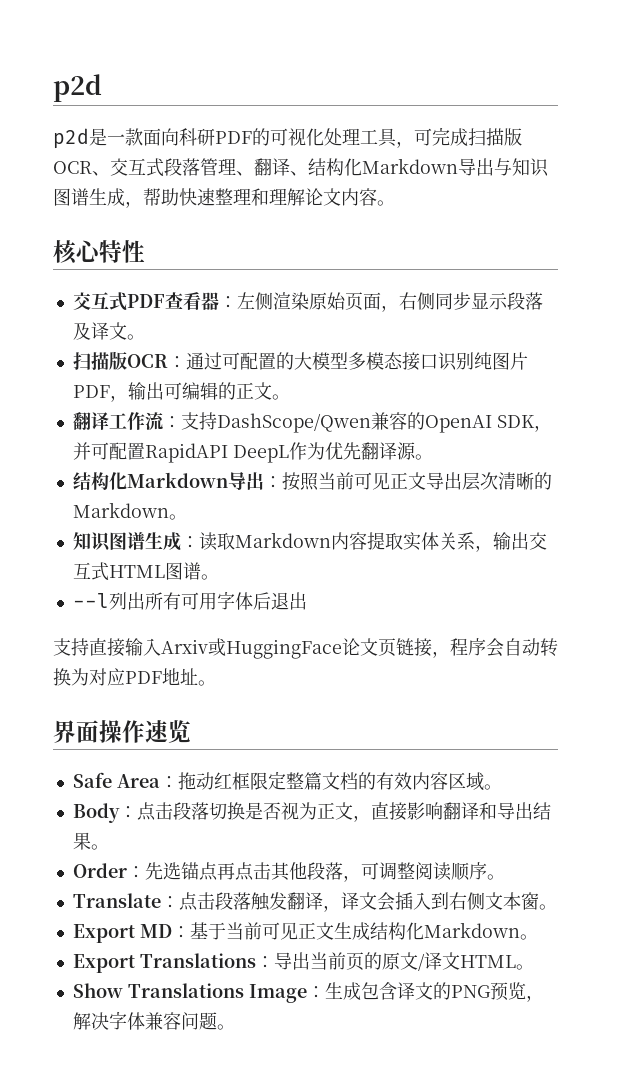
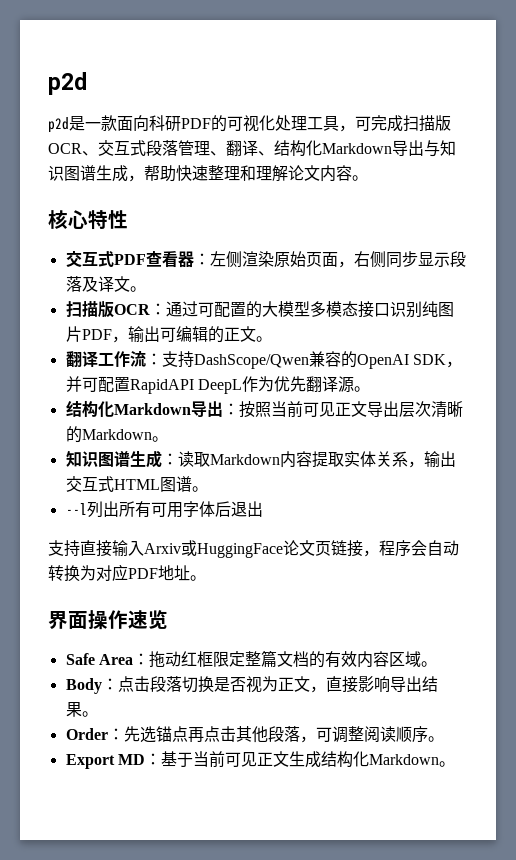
- Body：点击段落切换是否视为正文，直接影响翻译和导出结果。
+ Body：点击段落切换是否视为正文，直接影响导出结果。
- Translate：点击段落触发翻译，译文会插入到右侧文本窗。
- Export Translations：导出当前页的原文/译文HTML。
- Show Translations Image：生成包含译文的PNG预览，解决字体兼容问题。

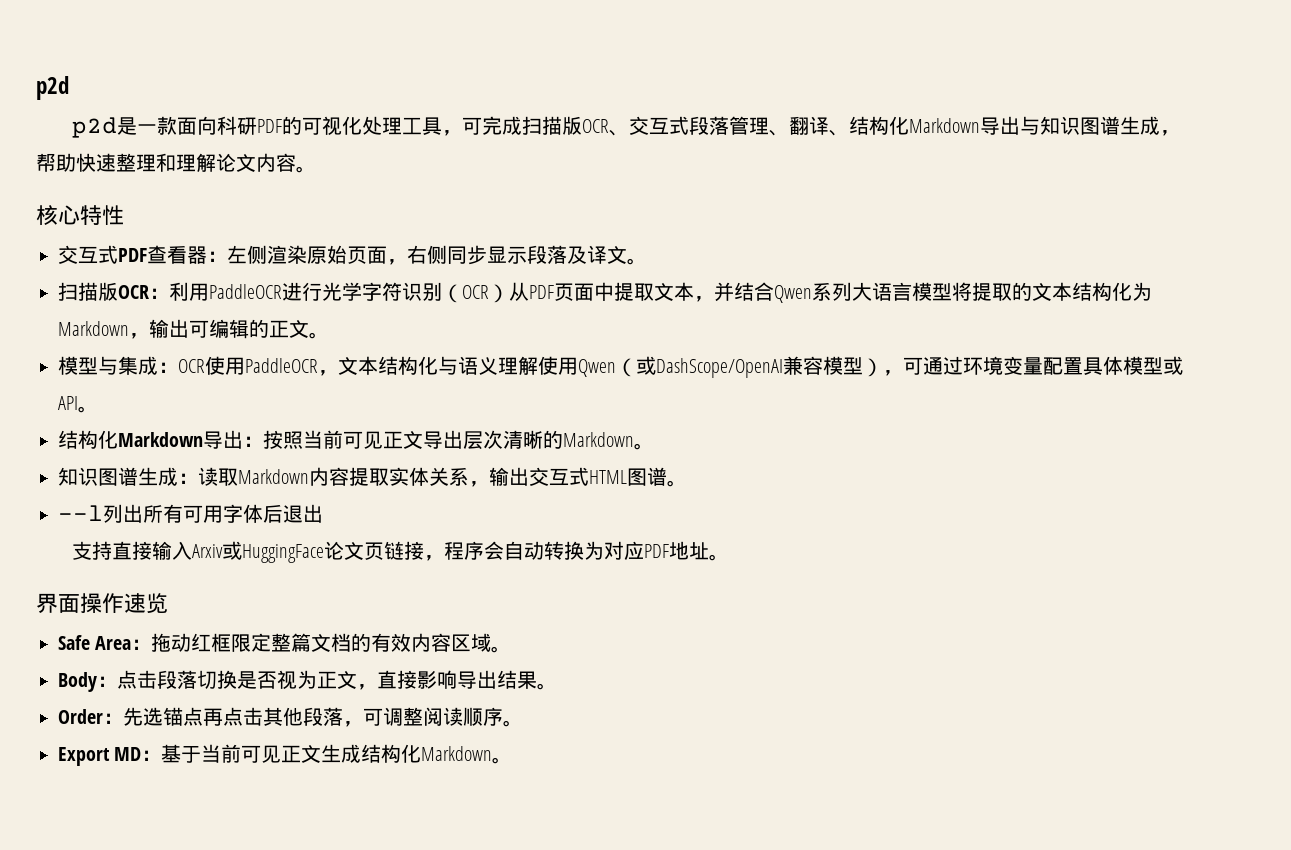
- 扫描版OCR：通过可配置的大模型多模态接口识别纯图片PDF，输出可编辑的正文。
+ 扫描版OCR：利用PaddleOCR进行光学字符识别（OCR）从PDF页面中提取文本，并结合Qwen系列大语言模型将提取的文本结构化为Markdown，输出可编辑的正文。
- 翻译工作流：支持DashScope/Qwen兼容的OpenAI SDK，并可配置RapidAPI DeepL作为优先翻译源。
+ 模型与集成：OCR使用PaddleOCR，文本结构化与语义理解使用Qwen（或DashScope/OpenAI兼容模型），可通过环境变量配置具体模型或API。

